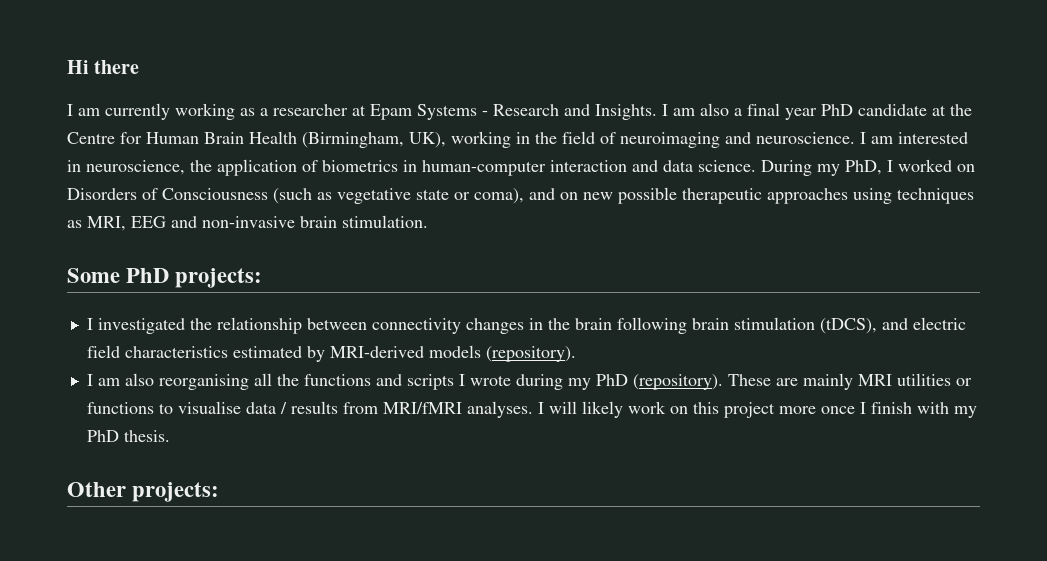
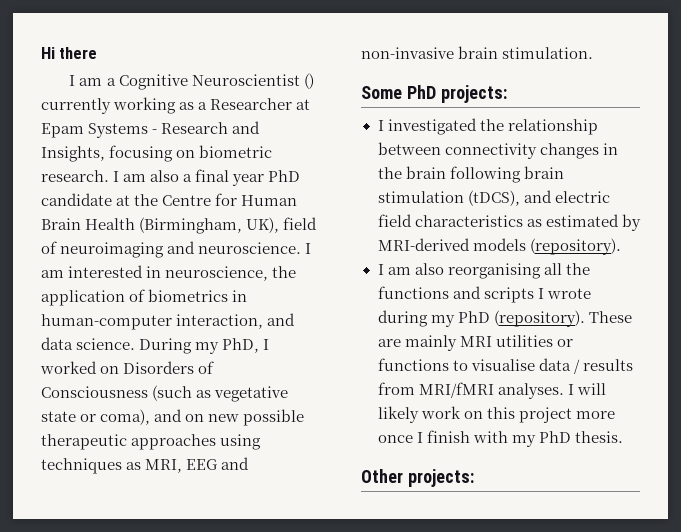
- I am currently working as a researcher at Epam Systems - Research and Insights.
+ I am a Cognitive Neuroscientist () currently working as a Researcher at Epam Systems - Research and Insights, focusing on biometric research.
- I am also a final year PhD candidate at the Centre for Human Brain Health (Birmingham, UK), working in the field of neuroimaging and neuroscience.
+ I am also a final year PhD candidate at the Centre for Human Brain Health (Birmingham, UK), field of neuroimaging and neuroscience.
- I am interested in neuroscience, the application of biometrics in human-computer interaction and data science.
+ I am interested in neuroscience, the application of biometrics in human-computer interaction, and data science.
- I investigated the relationship between connectivity changes in the brain following brain stimulation (tDCS), and electric field characteristics estimated by MRI-derived models (repository).
+ I investigated the relationship between connectivity changes in the brain following brain stimulation (tDCS), and electric field characteristics as estimated by MRI-derived models (repository).

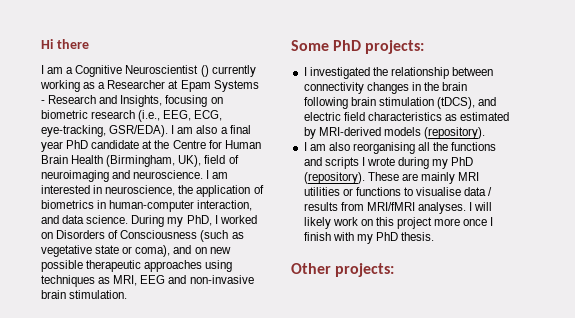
- I am a Cognitive Neuroscientist () currently working as a Researcher at Epam Systems - Research and Insights, focusing on biometric research.
+ I am a Cognitive Neuroscientist () currently working as a Researcher at Epam Systems - Research and Insights, focusing on biometric research (i.e., EEG, ECG, eye-tracking, GSR/EDA).

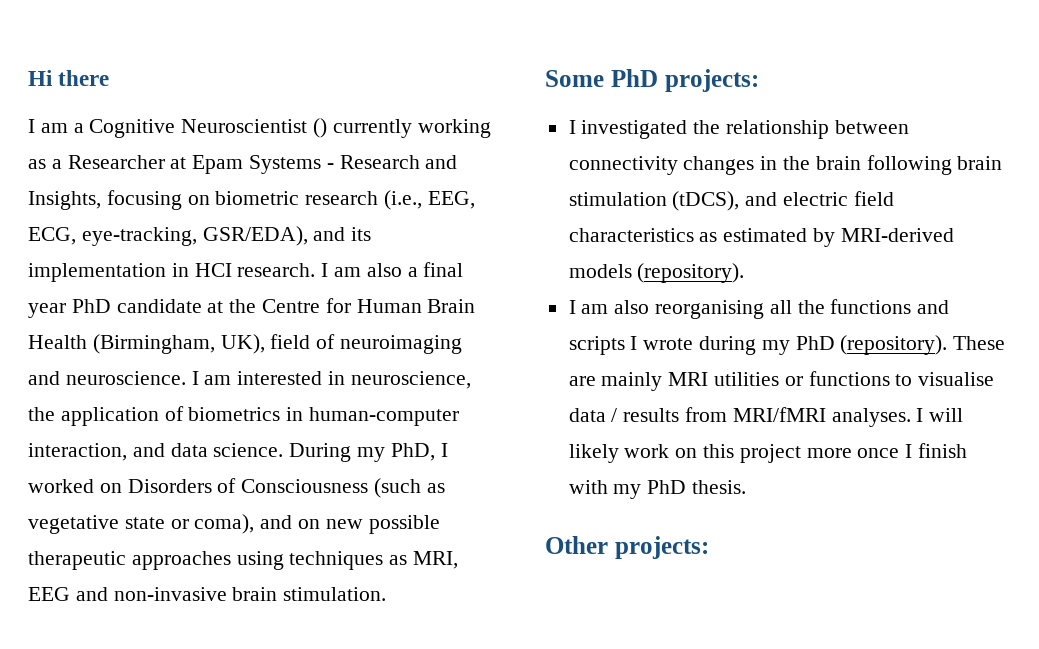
- I am a Cognitive Neuroscientist () currently working as a Researcher at Epam Systems - Research and Insights, focusing on biometric research (i.e., EEG, ECG, eye-tracking, GSR/EDA).
+ I am a Cognitive Neuroscientist () currently working as a Researcher at Epam Systems - Research and Insights, focusing on biometric research (i.e., EEG, ECG, eye-tracking, GSR/EDA), and its implementation in HCI research.

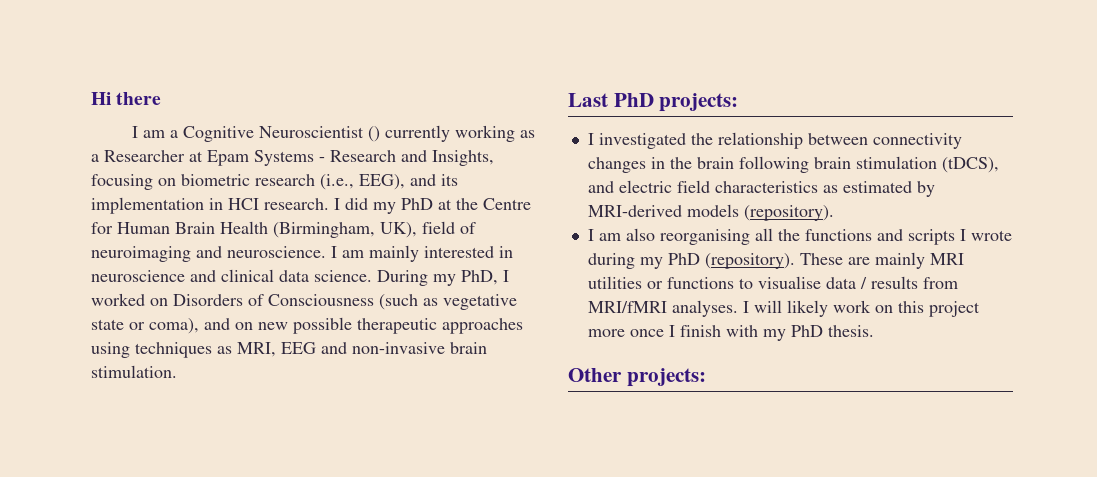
- I am a Cognitive Neuroscientist () currently working as a Researcher at Epam Systems - Research and Insights, focusing on biometric research (i.e., EEG, ECG, eye-tracking, GSR/EDA), and its implementation in HCI research.
+ I am a Cognitive Neuroscientist () currently working as a Researcher at Epam Systems - Research and Insights, focusing on biometric research (i.e., EEG), and its implementation in HCI research.
- I am also a final year PhD candidate at the Centre for Human Brain Health (Birmingham, UK), field of neuroimaging and neuroscience.
+ I did my PhD at the Centre for Human Brain Health (Birmingham, UK), field of neuroimaging and neuroscience.
- I am interested in neuroscience, the application of biometrics in human-computer interaction, and data science.
+ I am mainly interested in neuroscience and clinical data science.
- Some PhD projects:
+ Last PhD projects:

